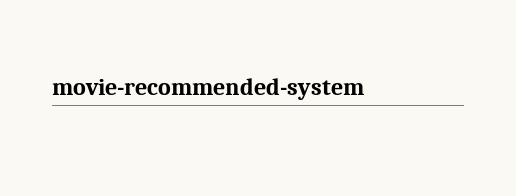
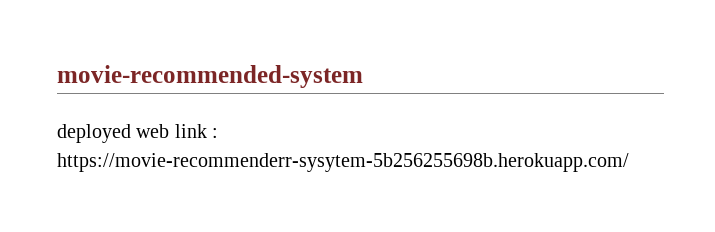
+ deployed web link : https://movie-recommenderr-sysytem-5b256255698b.herokuapp.com/

